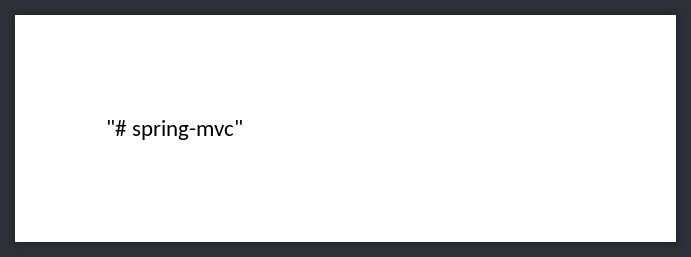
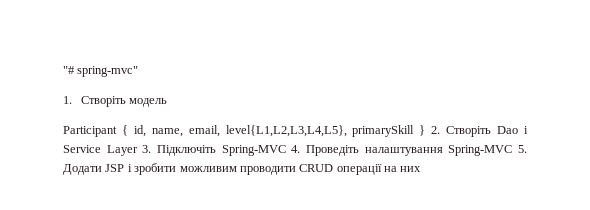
+ 1. Створіть модель
+ Participant { id, name, email, level{L1,L2,L3,L4,L5}, primarySkill } 2. Створіть Dao і Service Layer 3. Підключіть Spring-MVC 4. Проведіть налаштування Spring-MVC 5. Додати JSP і зробити можливим проводити CRUD операції на них

